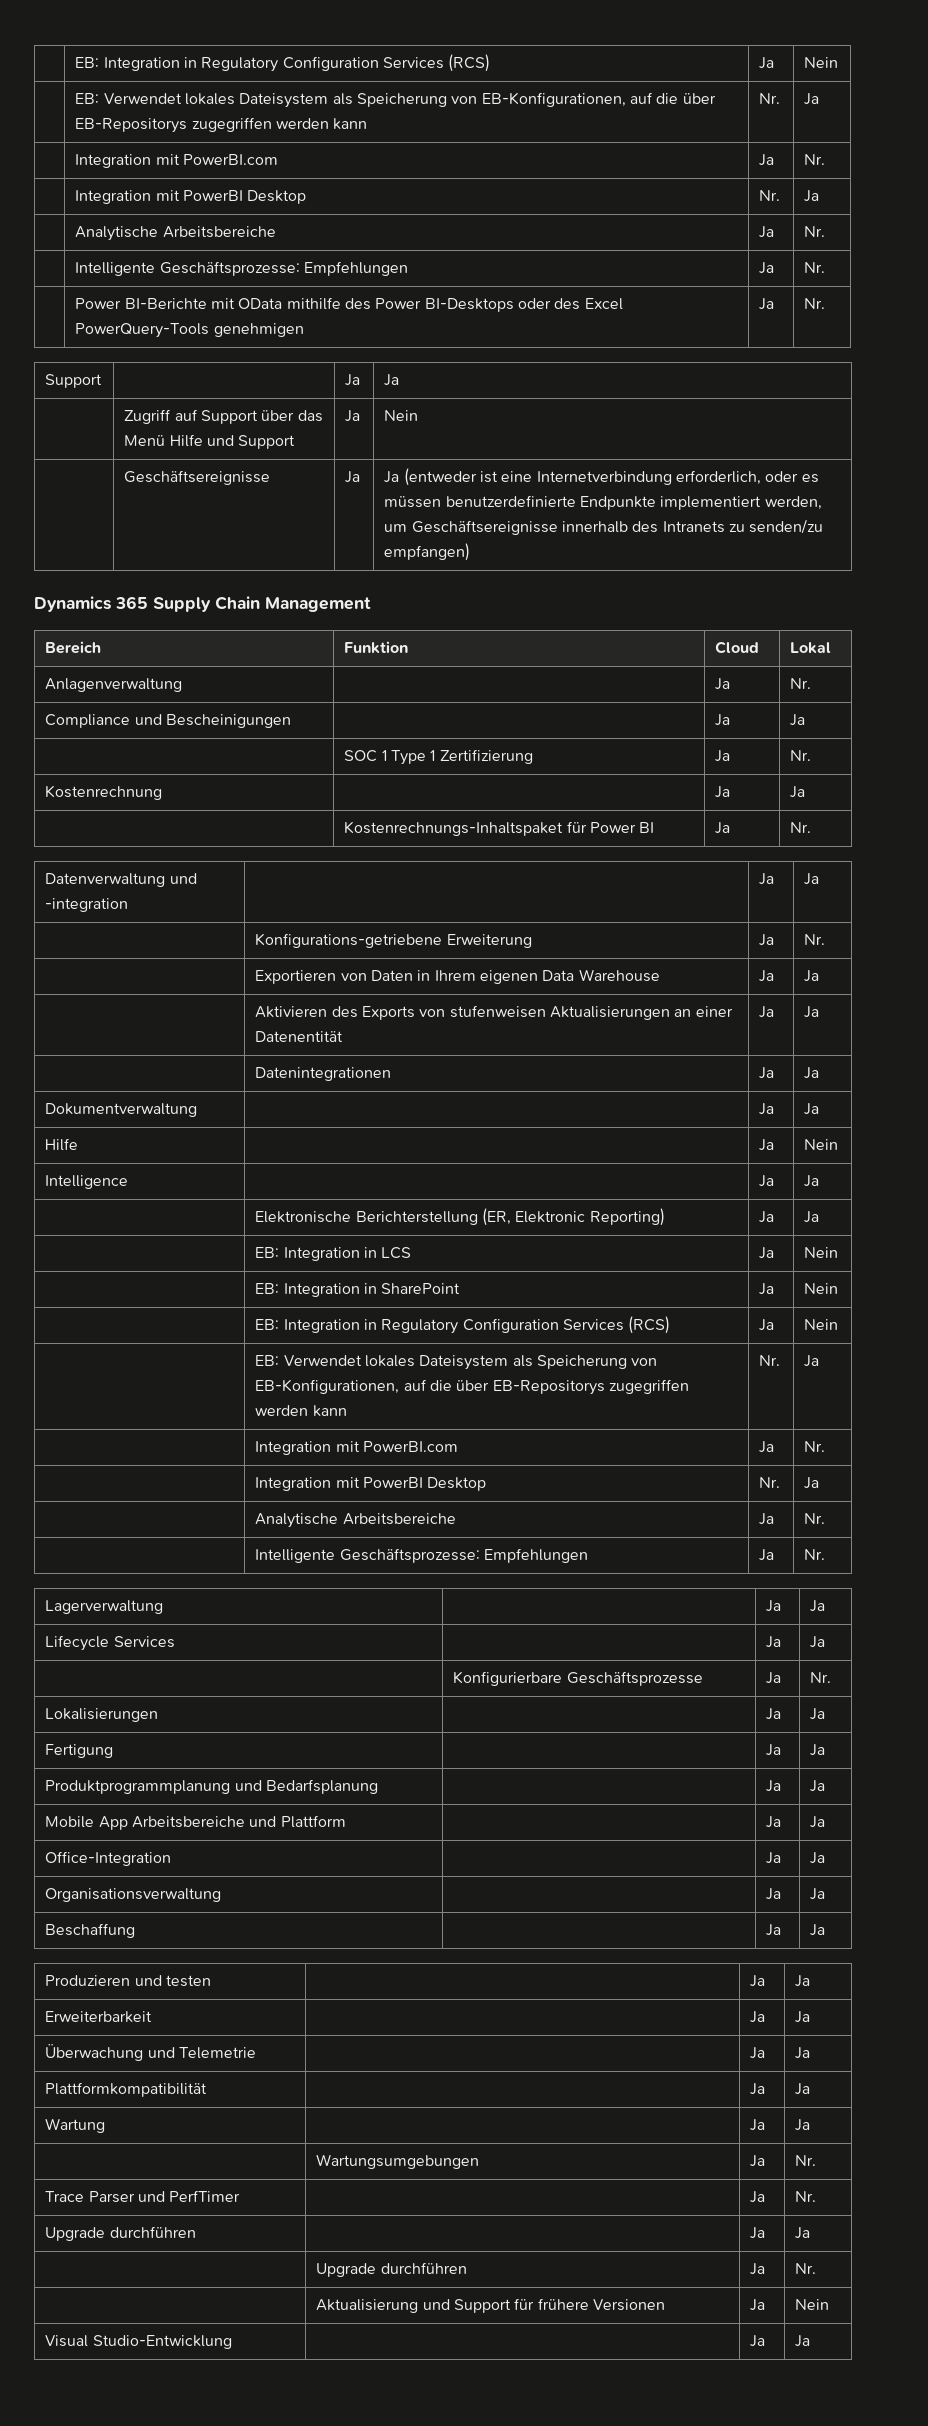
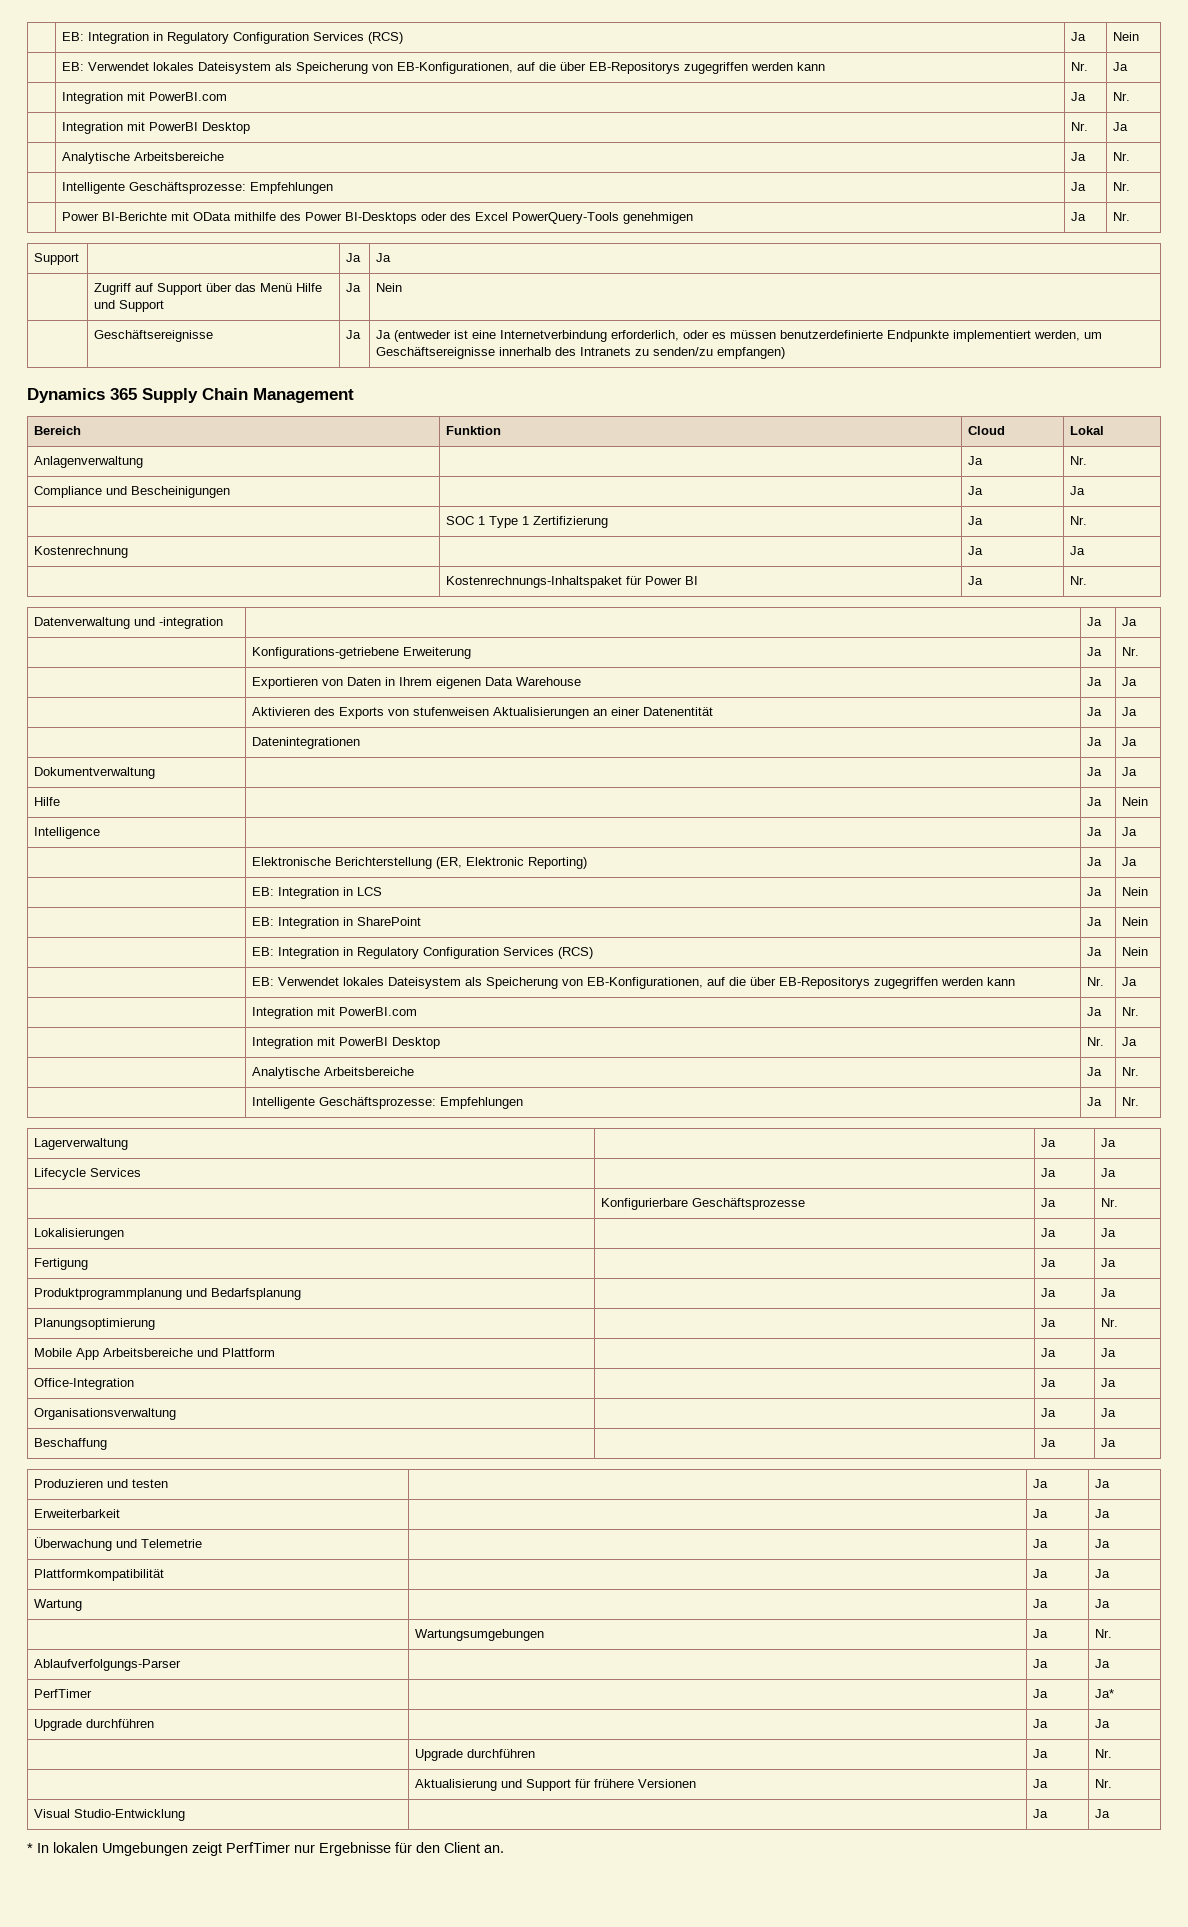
+ Planungsoptimierung | | Ja | Nr.
- Trace Parser und PerfTimer | | Ja | Nr.
+ Ablaufverfolgungs-Parser | | Ja | Ja
+ PerfTimer | | Ja | Ja*
- | Aktualisierung und Support für frühere Versionen | Ja | Nein
+ | Aktualisierung und Support für frühere Versionen | Ja | Nr.
+ * In lokalen Umgebungen zeigt PerfTimer nur Ergebnisse für den Client an.

